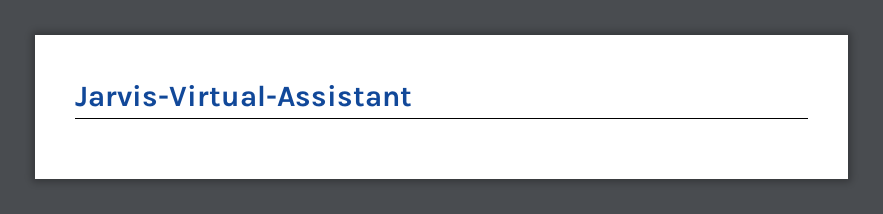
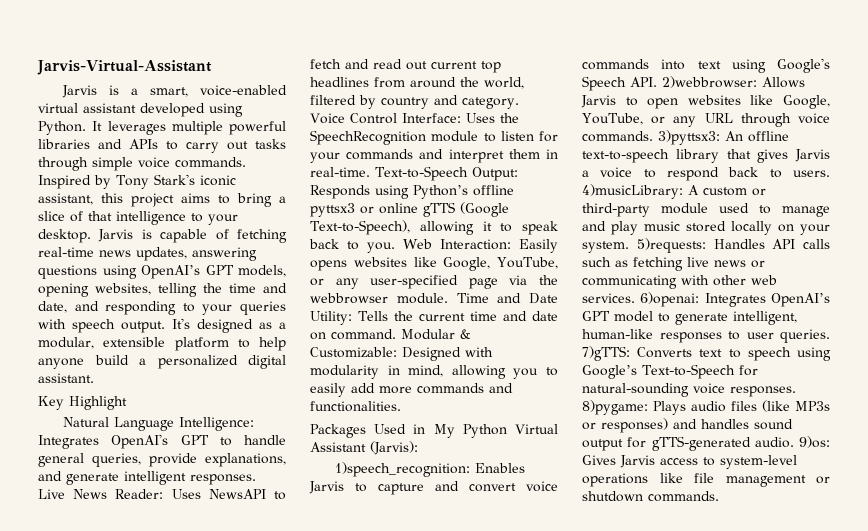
+ Jarvis is a smart, voice-enabled virtual assistant developed using Python. It leverages multiple powerful libraries and APIs to carry out tasks through simple voice commands. Inspired by Tony Stark's iconic assistant, this project aims to bring a slice of that intelligence to your desktop. Jarvis is capable of fetching real-time news updates, answering questions using OpenAI’s GPT models, opening websites, telling the time and date, and responding to your queries with speech output. It's designed as a modular, extensible platform to help anyone build a personalized digital assistant.
+ Key Highlight
+ Natural Language Intelligence: Integrates OpenAI's GPT to handle general queries, provide explanations, and generate intelligent responses. Live News Reader: Uses NewsAPI to fetch and read out current top headlines from around the world, filtered by country and category. Voice Control Interface: Uses the SpeechRecognition module to listen for your commands and interpret them in real-time. Text-to-Speech Output: Responds using Python’s offline pyttsx3 or online gTTS (Google Text-to-Speech), allowing it to speak back to you. Web Interaction: Easily opens websites like Google, YouTube, or any user-specified page via the webbrowser module. Time and Date Utility: Tells the current time and date on command. Modular & Customizable: Designed with modularity in mind, allowing you to easily add more commands and functionalities.
+ Packages Used in My Python Virtual Assistant (Jarvis):
+ 1)speech_recognition: Enables Jarvis to capture and convert voice commands into text using Google's Speech API. 2)webbrowser: Allows Jarvis to open websites like Google, YouTube, or any URL through voice commands. 3)pyttsx3: An offline text-to-speech library that gives Jarvis a voice to respond back to users. 4)musicLibrary: A custom or third-party module used to manage and play music stored locally on your system. 5)requests: Handles API calls such as fetching live news or communicating with other web services. 6)openai: Integrates OpenAI’s GPT model to generate intelligent, human-like responses to user queries. 7)gTTS: Converts text to speech using Google’s Text-to-Speech for natural-sounding voice responses. 8)pygame: Plays audio files (like MP3s or responses) and handles sound output for gTTS-generated audio. 9)os: Gives Jarvis access to system-level operations like file management or shutdown commands.

